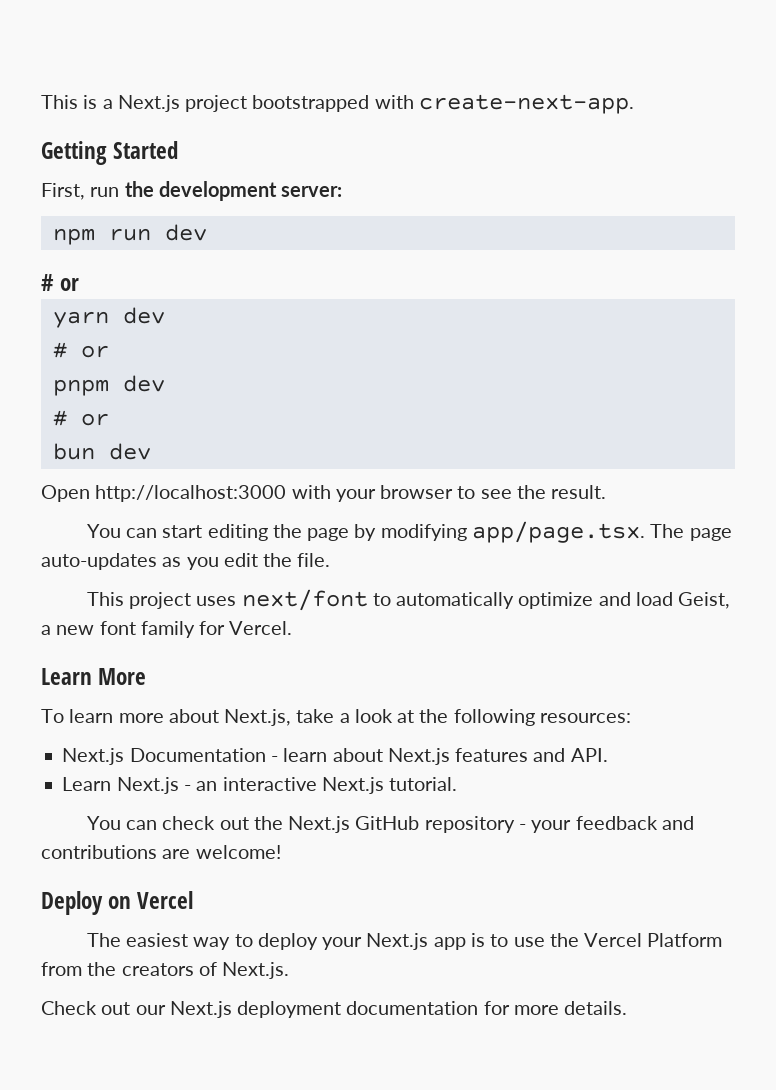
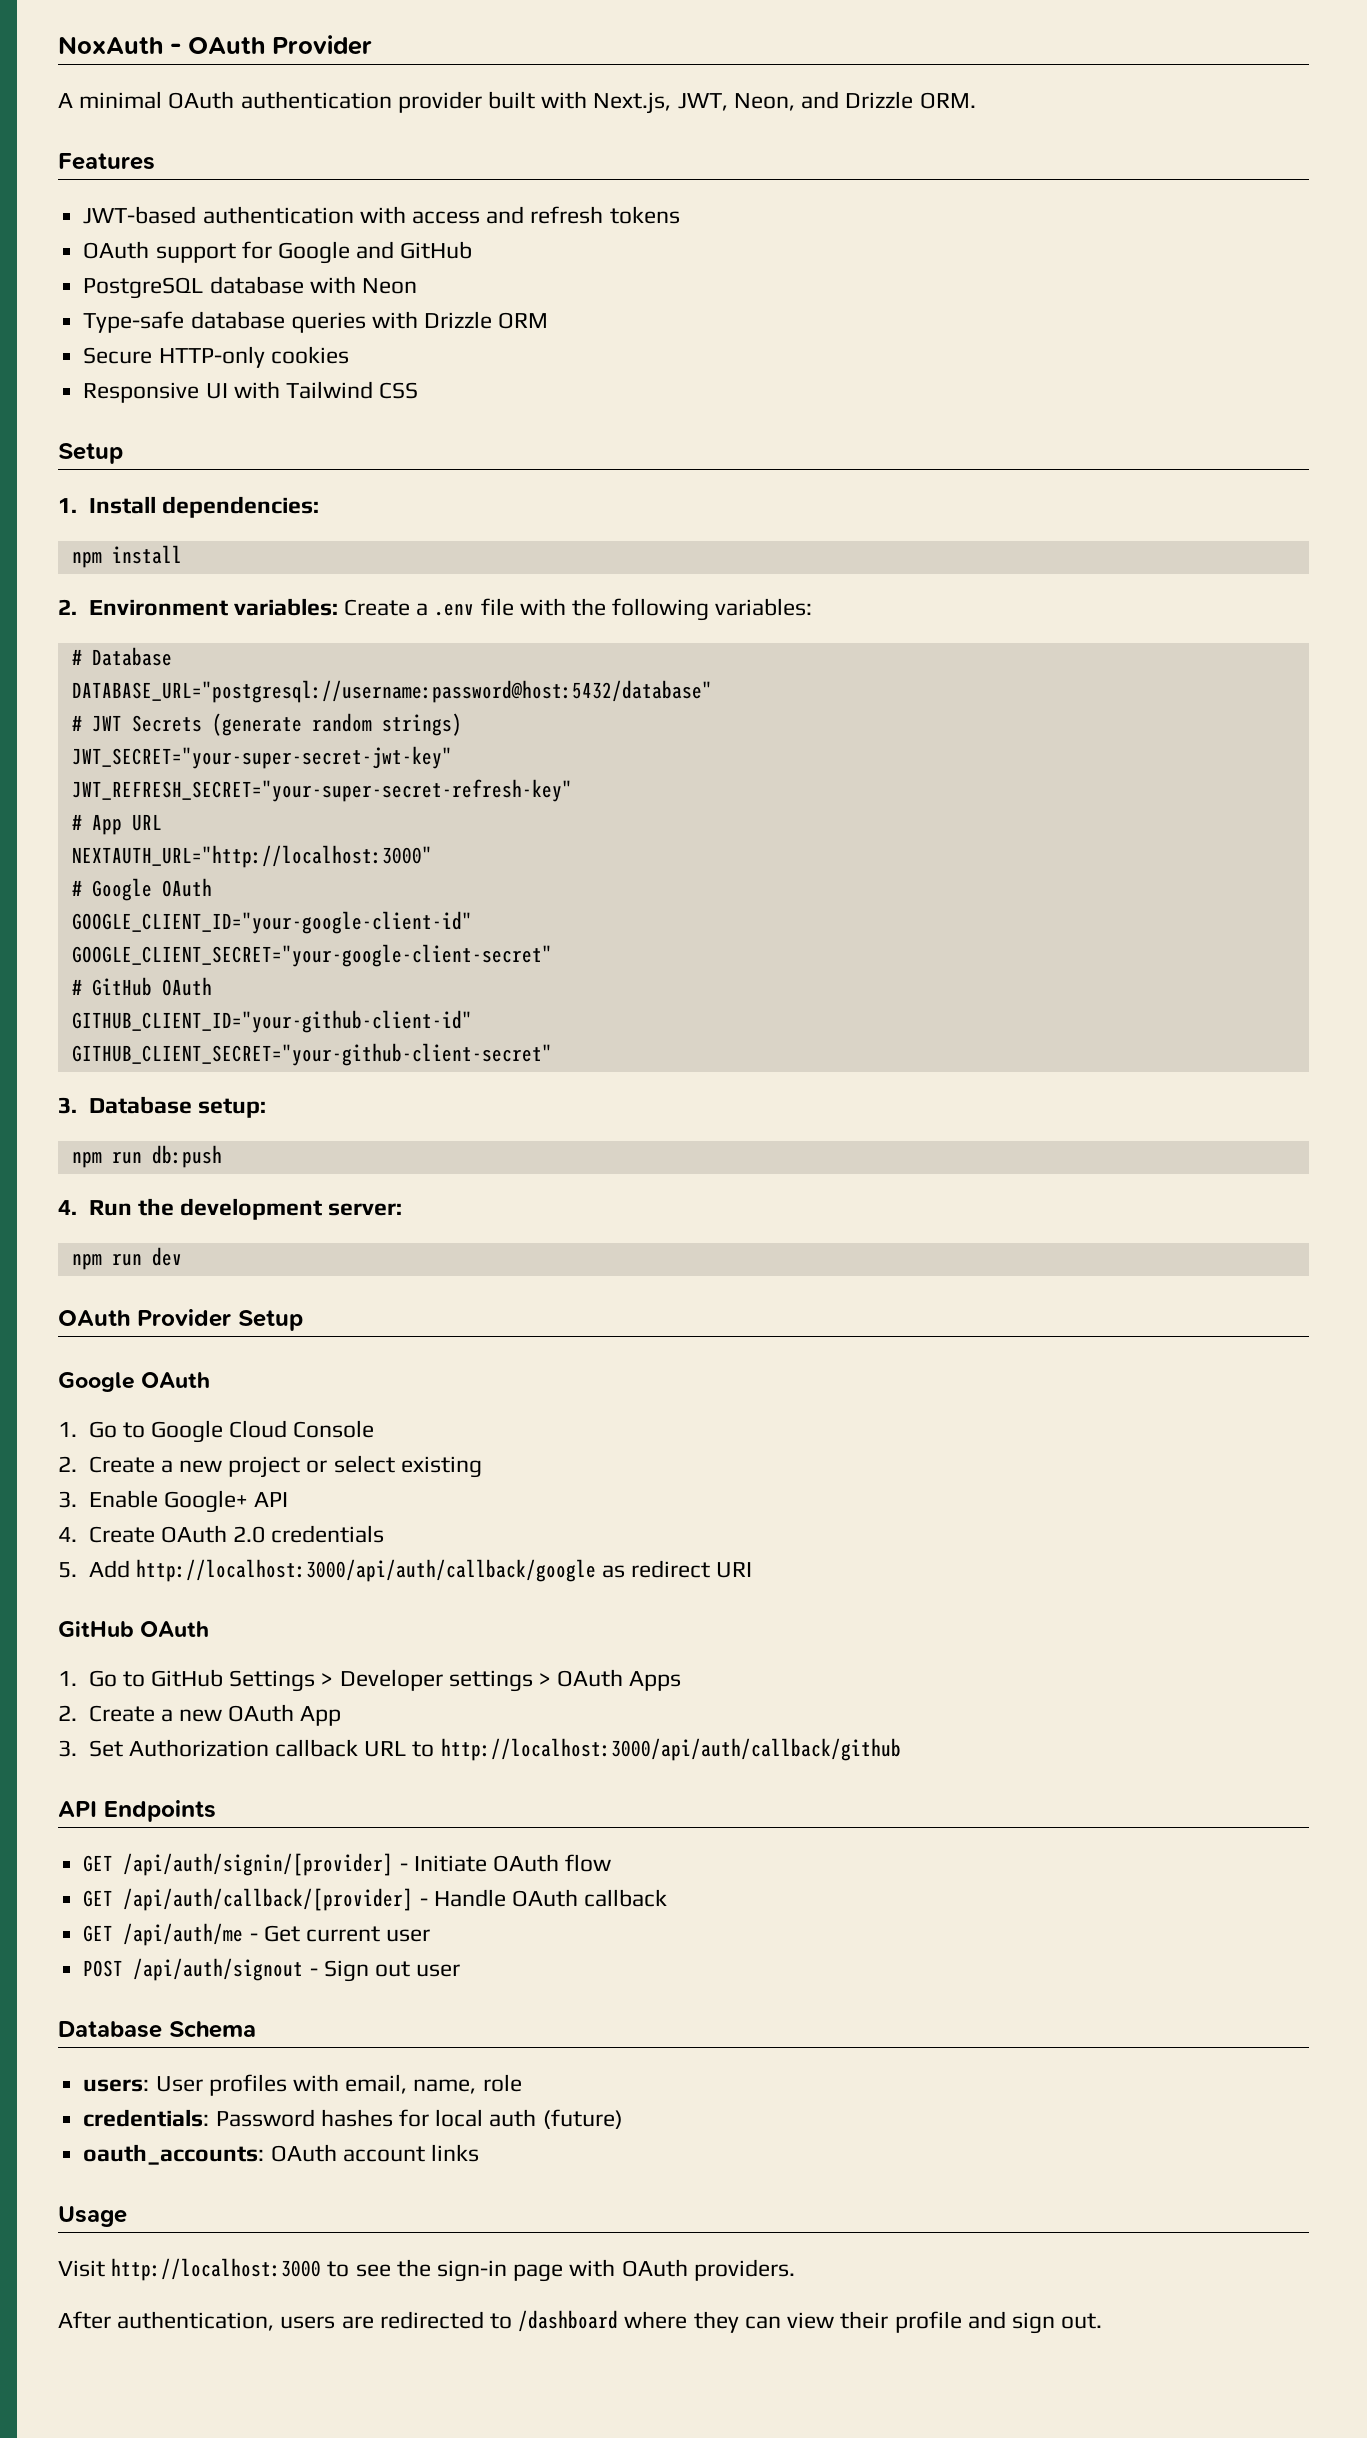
- This is a Next.js project bootstrapped with create-next-app.
- Getting Started
- First, run the development server:
+ NoxAuth - OAuth Provider
+ A minimal OAuth authentication provider built with Next.js, JWT, Neon, and Drizzle ORM.
+ Features
+ JWT-based authentication with access and refresh tokens
+ OAuth support for Google and GitHub
+ PostgreSQL database with Neon
+ Type-safe database queries with Drizzle ORM
+ Secure HTTP-only cookies
+ Responsive UI with Tailwind CSS
+ Setup
+ 1. Install dependencies:
+ npm install
+ 2. Environment variables: Create a .env file with the following variables:
+ # Database
+ DATABASE_URL="postgresql://username:password@host:5432/database"
+ # JWT Secrets (generate random strings)
+ JWT_SECRET="your-super-secret-jwt-key"
+ JWT_REFRESH_SECRET="your-super-secret-refresh-key"
+ # App URL
+ NEXTAUTH_URL="http://localhost:3000"
+ # Google OAuth
+ GOOGLE_CLIENT_ID="your-google-client-id"
+ GOOGLE_CLIENT_SECRET="your-google-client-secret"
+ # GitHub OAuth
+ GITHUB_CLIENT_ID="your-github-client-id"
+ GITHUB_CLIENT_SECRET="your-github-client-secret"
+ 3. Database setup:
+ npm run db:push
+ 4. Run the development server:
  npm run dev
- # or
- yarn dev
- # or
- pnpm dev
- # or
- bun dev
- Open http://localhost:3000 with your browser to see the result.
- You can start editing the page by modifying app/page.tsx. The page auto-updates as you edit the file.
- This project uses next/font to automatically optimize and load Geist, a new font family for Vercel.
- Learn More
- To learn more about Next.js, take a look at the following resources:
- Next.js Documentation - learn about Next.js features and API.
- Learn Next.js - an interactive Next.js tutorial.
- You can check out the Next.js GitHub repository - your feedback and contributions are welcome!
- Deploy on Vercel
- The easiest way to deploy your Next.js app is to use the Vercel Platform from the creators of Next.js.
- Check out our Next.js deployment documentation for more details.
+ OAuth Provider Setup
+ Google OAuth
+ 1. Go to Google Cloud Console
+ 2. Create a new project or select existing
+ 3. Enable Google+ API
+ 4. Create OAuth 2.0 credentials
+ 5. Add http://localhost:3000/api/auth/callback/google as redirect URI
+ GitHub OAuth
+ 1. Go to GitHub Settings > Developer settings > OAuth Apps
+ 2. Create a new OAuth App
+ 3. Set Authorization callback URL to http://localhost:3000/api/auth/callback/github
+ API Endpoints
+ GET /api/auth/signin/[provider] - Initiate OAuth flow
+ GET /api/auth/callback/[provider] - Handle OAuth callback
+ GET /api/auth/me - Get current user
+ POST /api/auth/signout - Sign out user
+ Database Schema
+ users: User profiles with email, name, role
+ credentials: Password hashes for local auth (future)
+ oauth_accounts: OAuth account links
+ Usage
+ Visit http://localhost:3000 to see the sign-in page with OAuth providers.
+ After authentication, users are redirected to /dashboard where they can view their profile and sign out.

